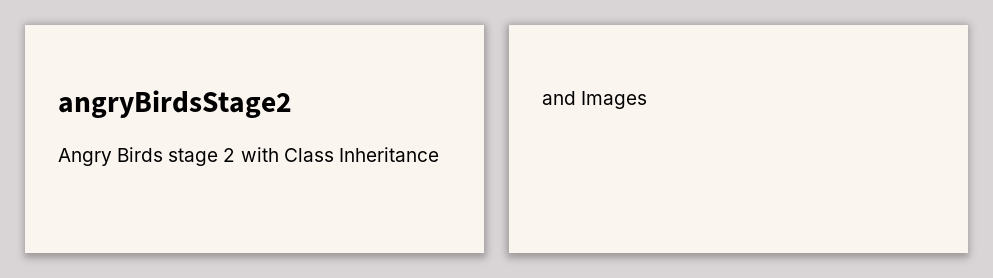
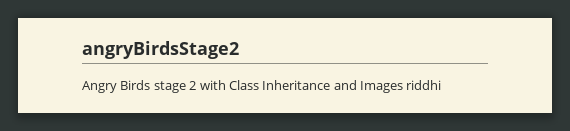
- Angry Birds stage 2 with Class Inheritance and Images
+ Angry Birds stage 2 with Class Inheritance and Images riddhi

